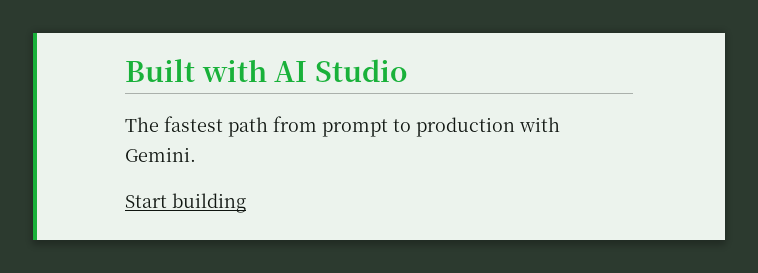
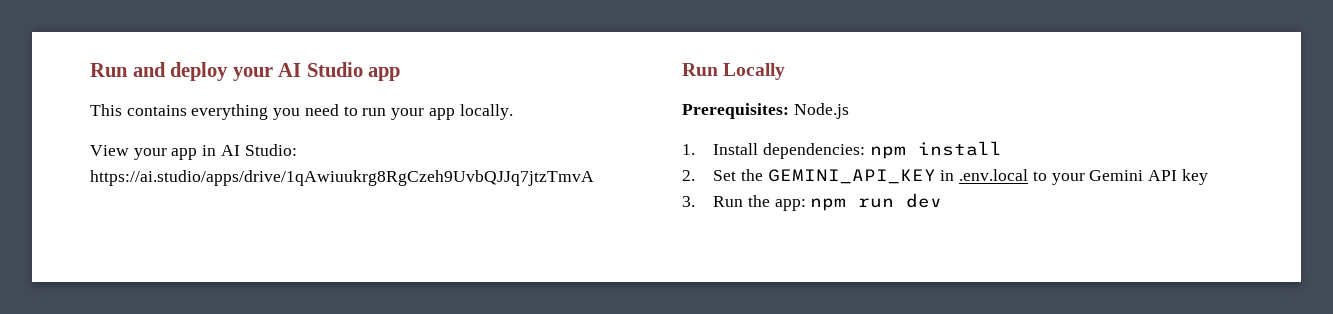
- Built with AI Studio
- The fastest path from prompt to production with Gemini.
- Start building
+ Run and deploy your AI Studio app
+ This contains everything you need to run your app locally.
+ View your app in AI Studio: https://ai.studio/apps/drive/1qAwiuukrg8RgCzeh9UvbQJJq7jtzTmvA
+ Run Locally
+ Prerequisites: Node.js
+ 1. Install dependencies: npm install
+ 2. Set the GEMINI_API_KEY in .env.local to your Gemini API key
+ 3. Run the app: npm run dev

